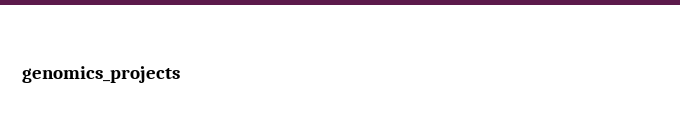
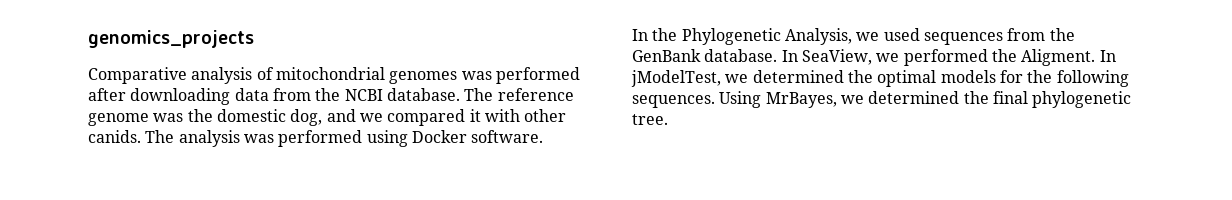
+ Comparative analysis of mitochondrial genomes was performed after downloading data from the NCBI database. The reference genome was the domestic dog, and we compared it with other canids. The analysis was performed using Docker software.
+ In the Phylogenetic Analysis, we used sequences from the GenBank database. In SeaView, we performed the Aligment. In jModelTest, we determined the optimal models for the following sequences. Using MrBayes, we determined the final phylogenetic tree.

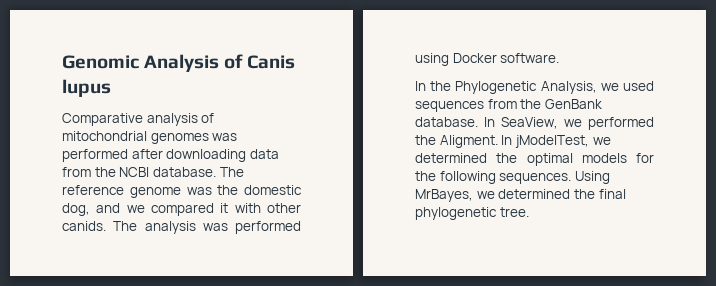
- genomics_projects
+ Genomic Analysis of Canis lupus

